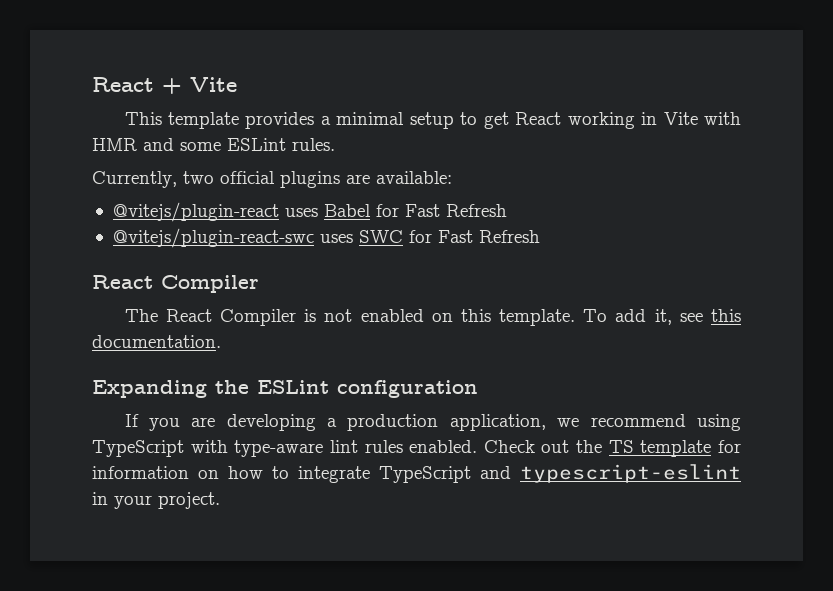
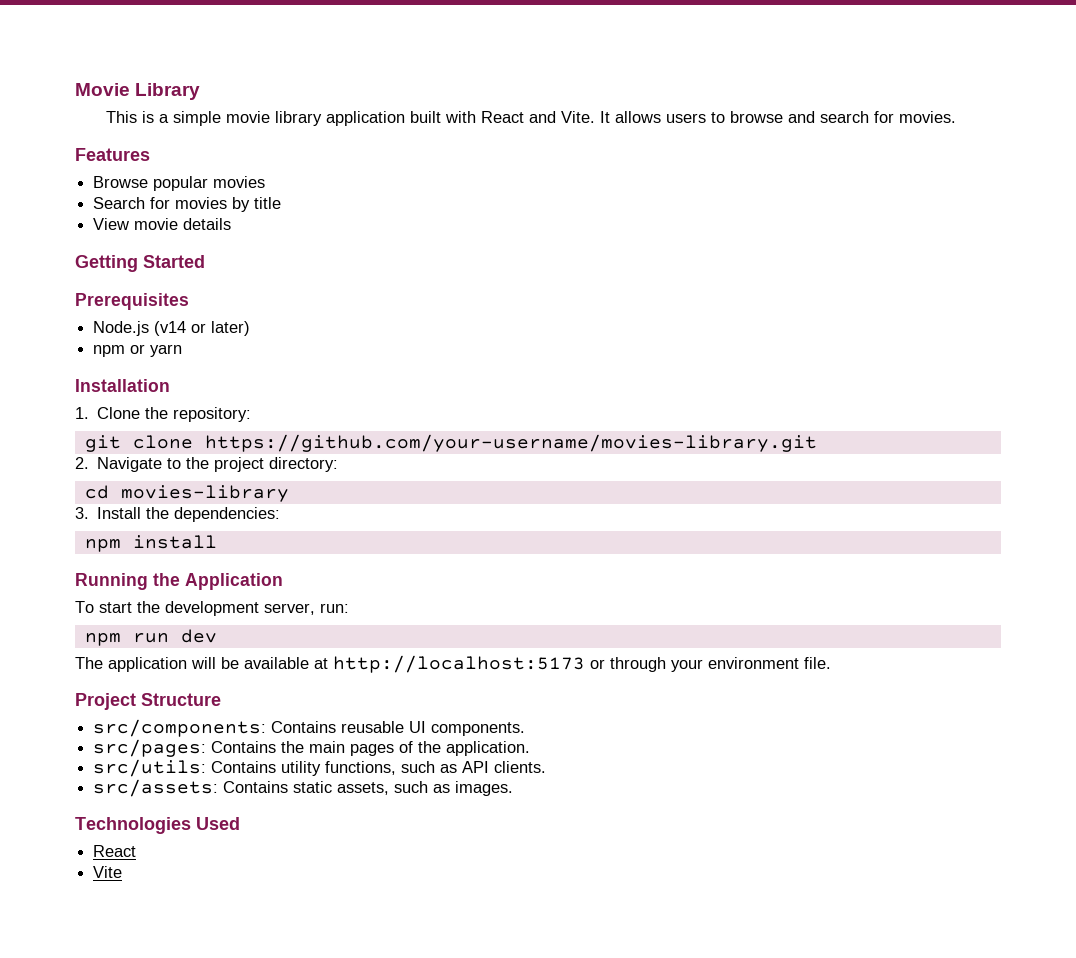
- React + Vite
- This template provides a minimal setup to get React working in Vite with HMR and some ESLint rules.
- Currently, two official plugins are available:
- @vitejs/plugin-react uses Babel for Fast Refresh
- @vitejs/plugin-react-swc uses SWC for Fast Refresh
- React Compiler
- The React Compiler is not enabled on this template. To add it, see this documentation.
- Expanding the ESLint configuration
- If you are developing a production application, we recommend using TypeScript with type-aware lint rules enabled. Check out the TS template for information on how to integrate TypeScript and typescript-eslint in your project.
+ Movie Library
+ This is a simple movie library application built with React and Vite. It allows users to browse and search for movies.
+ Features
+ Browse popular movies
+ Search for movies by title
+ View movie details
+ Getting Started
+ Prerequisites
+ Node.js (v14 or later)
+ npm or yarn
+ Installation
+ 1. Clone the repository:
+ git clone https://github.com/your-username/movies-library.git
+ 2. Navigate to the project directory:
+ cd movies-library
+ 3. Install the dependencies:
+ npm install
+ Running the Application
+ To start the development server, run:
+ npm run dev
+ The application will be available at http://localhost:5173 or through your environment file.
+ Project Structure
+ src/components: Contains reusable UI components.
+ src/pages: Contains the main pages of the application.
+ src/utils: Contains utility functions, such as API clients.
+ src/assets: Contains static assets, such as images.
+ Technologies Used
+ React
+ Vite

